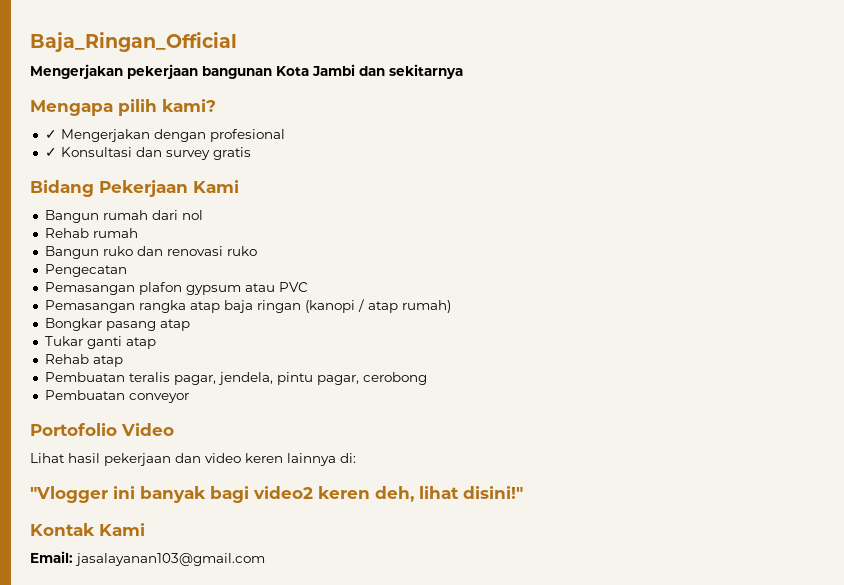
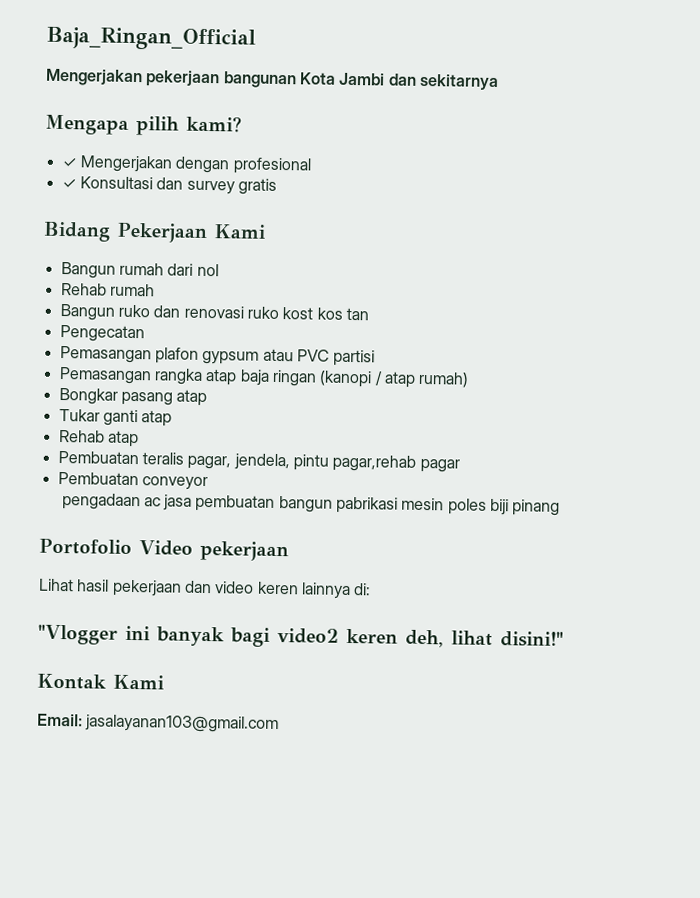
- Bangun ruko dan renovasi ruko
+ Bangun ruko dan renovasi ruko kost kos tan
- Pemasangan plafon gypsum atau PVC
+ Pemasangan plafon gypsum atau PVC partisi
- Pembuatan teralis pagar, jendela, pintu pagar, cerobong
+ Pembuatan teralis pagar, jendela, pintu pagar,rehab pagar
+ pengadaan ac jasa pembuatan bangun pabrikasi mesin poles biji pinang
- Portofolio Video
+ Portofolio Video pekerjaan

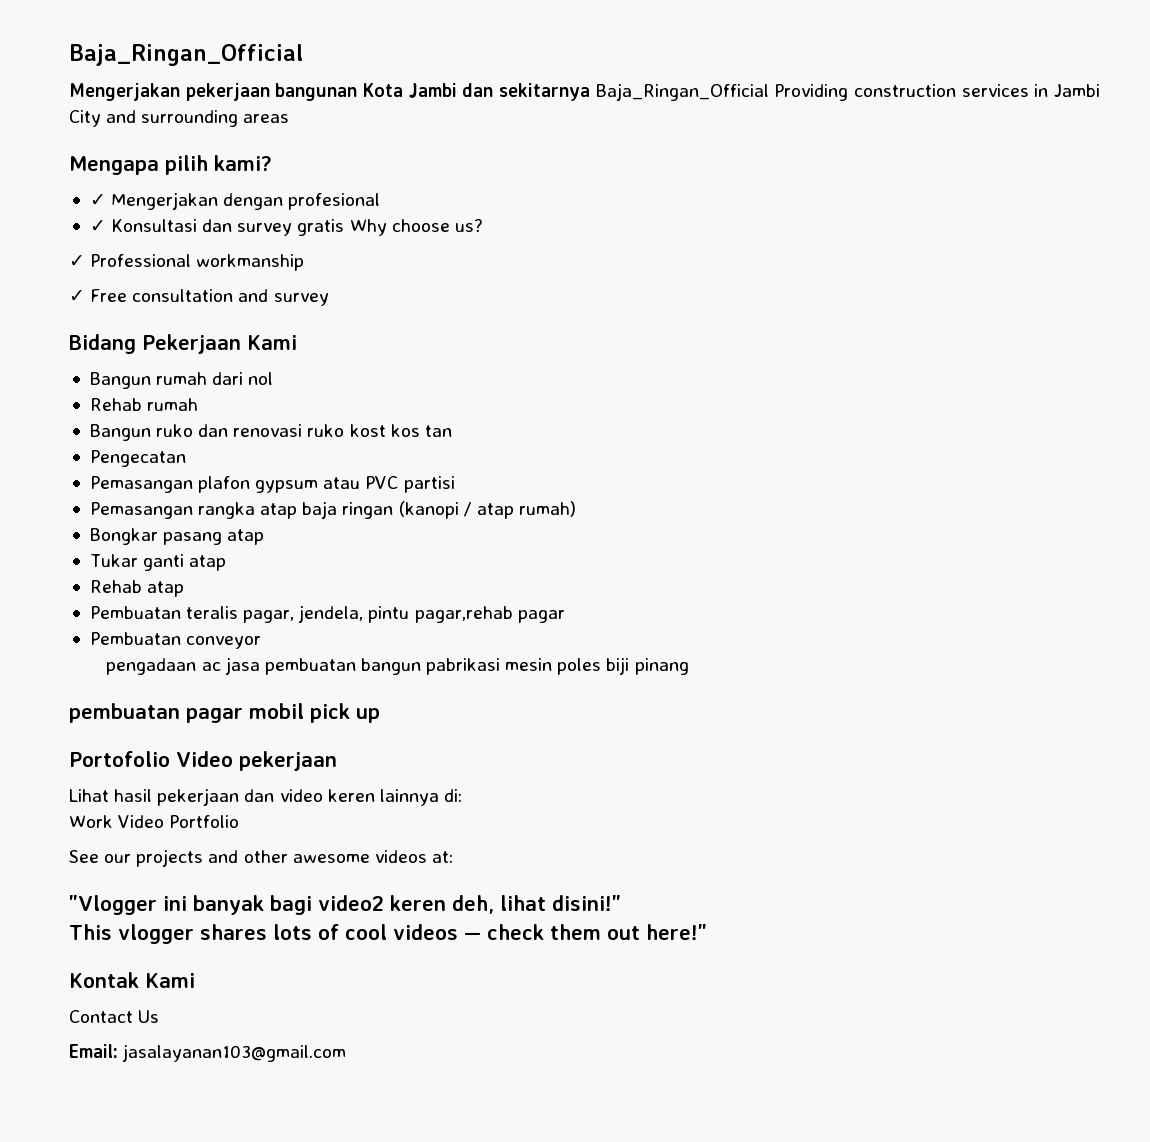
- Mengerjakan pekerjaan bangunan Kota Jambi dan sekitarnya
+ Mengerjakan pekerjaan bangunan Kota Jambi dan sekitarnya Baja_Ringan_Official Providing construction services in Jambi City and surrounding areas
- ✓ Konsultasi dan survey gratis
+ ✓ Konsultasi dan survey gratis Why choose us?
+ ✓ Professional workmanship
+ ✓ Free consultation and survey
+ pembuatan pagar mobil pick up
+ Work Video Portfolio
+ See our projects and other awesome videos at:
+ This vlogger shares lots of cool videos — check them out here!"
+ Contact Us

